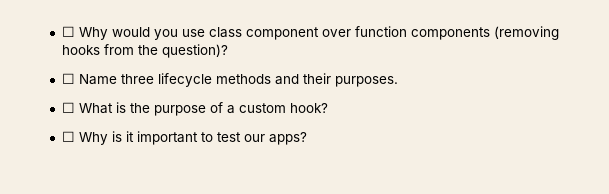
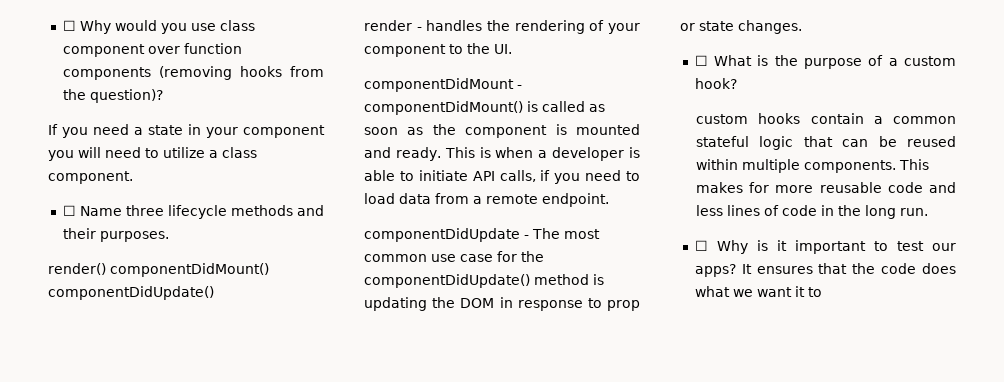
+ If you need a state in your component you will need to utilize a class component.
+ render() componentDidMount() componentDidUpdate()
+ render - handles the rendering of your component to the UI.
+ componentDidMount - componentDidMount() is called as soon as the component is mounted and ready. This is when a developer is able to initiate API calls, if you need to load data from a remote endpoint.
+ componentDidUpdate - The most common use case for the componentDidUpdate() method is updating the DOM in response to prop or state changes.
+ custom hooks contain a common stateful logic that can be reused within multiple components. This makes for more reusable code and less lines of code in the long run.
+ It ensures that the code does what we want it to

